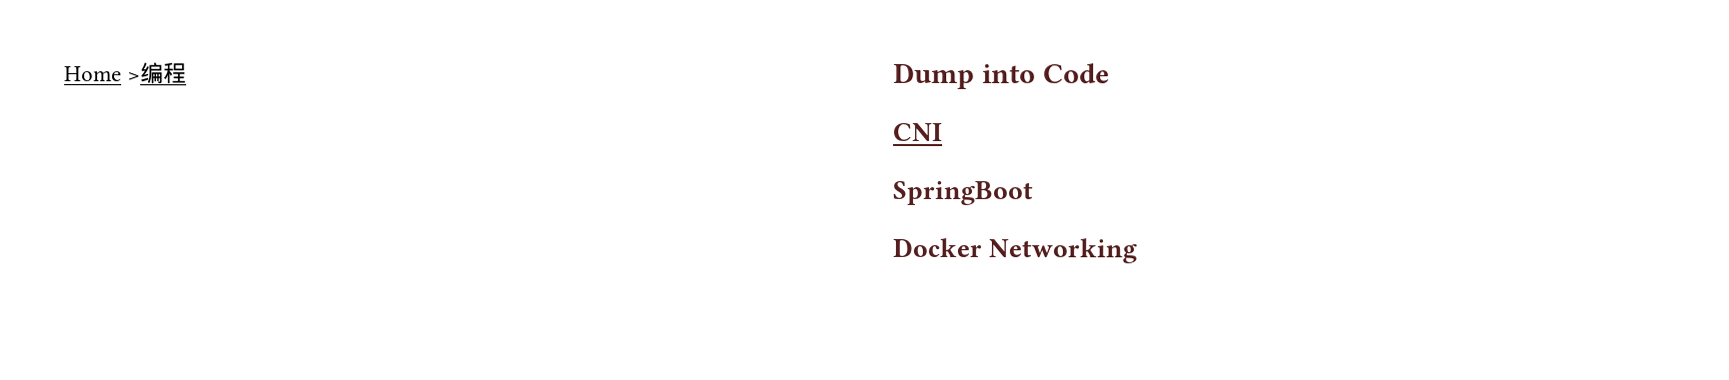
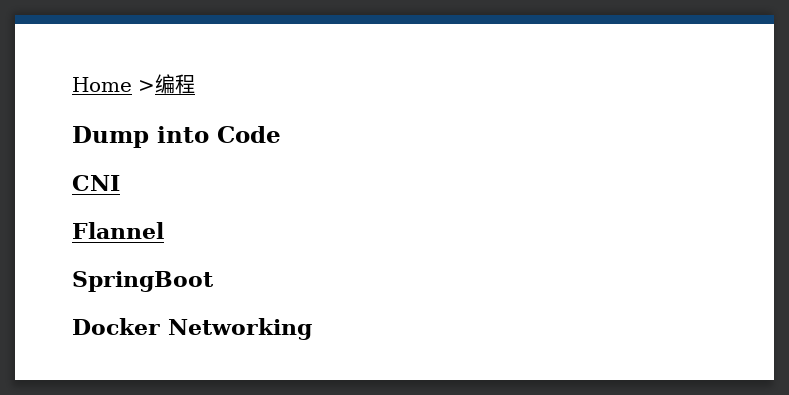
+ Flannel

